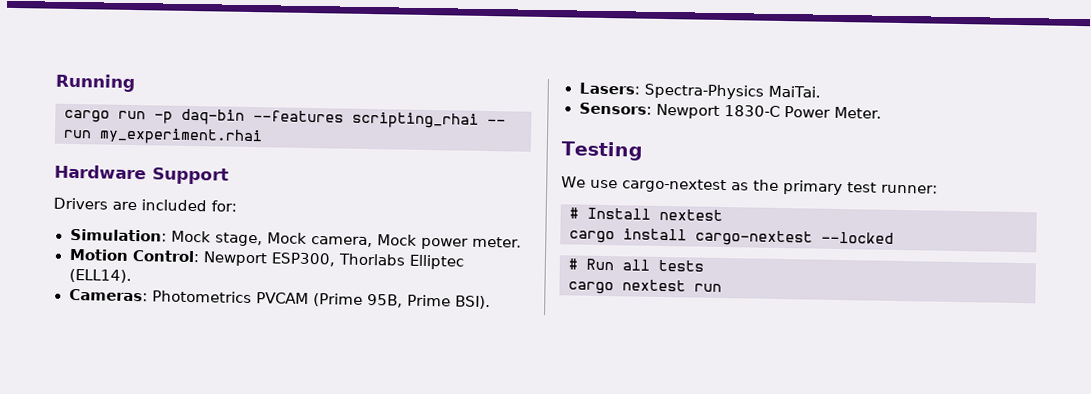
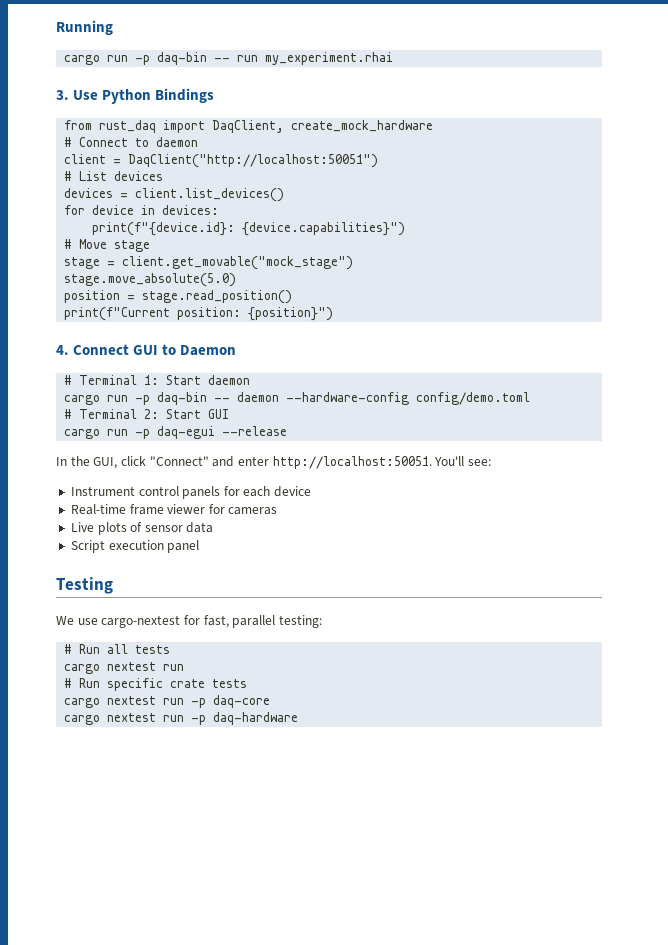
- cargo run -p daq-bin --features scripting_rhai -- run my_experiment.rhai
+ cargo run -p daq-bin -- run my_experiment.rhai
- Hardware Support
- Drivers are included for:
- Simulation: Mock stage, Mock camera, Mock power meter.
- Motion Control: Newport ESP300, Thorlabs Elliptec (ELL14).
- Cameras: Photometrics PVCAM (Prime 95B, Prime BSI).
- Lasers: Spectra-Physics MaiTai.
- Sensors: Newport 1830-C Power Meter.
+ 3. Use Python Bindings
+ from rust_daq import DaqClient, create_mock_hardware
+ # Connect to daemon
+ client = DaqClient("http://localhost:50051")
+ # List devices
+ devices = client.list_devices()
+ for device in devices:
+ print(f"{device.id}: {device.capabilities}")
+ # Move stage
+ stage = client.get_movable("mock_stage")
+ stage.move_absolute(5.0)
+ position = stage.read_position()
+ print(f"Current position: {position}")
+ 4. Connect GUI to Daemon
+ # Terminal 1: Start daemon
+ cargo run -p daq-bin -- daemon --hardware-config config/demo.toml
+ # Terminal 2: Start GUI
+ cargo run -p daq-egui --release
+ In the GUI, click "Connect" and enter http://localhost:50051. You'll see:
+ Instrument control panels for each device
+ Real-time frame viewer for cameras
+ Live plots of sensor data
+ Script execution panel
  Testing
- We use cargo-nextest as the primary test runner:
- # Install nextest
- cargo install cargo-nextest --locked
+ We use cargo-nextest for fast, parallel testing:
+ # Run specific crate tests
+ cargo nextest run -p daq-core
+ cargo nextest run -p daq-hardware

